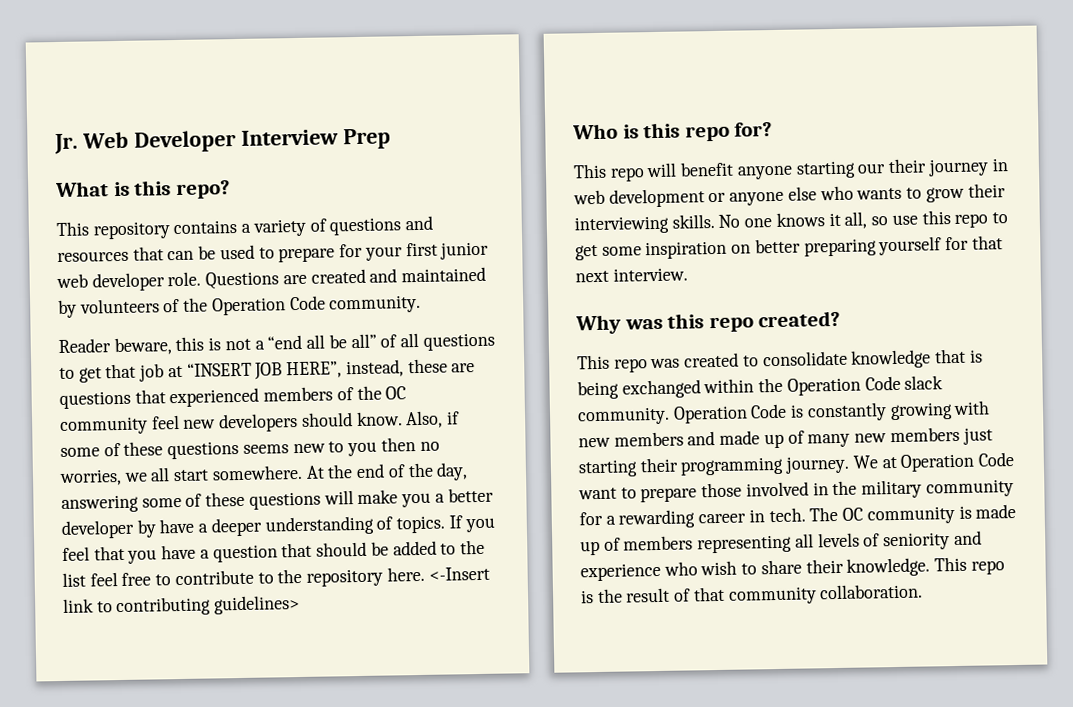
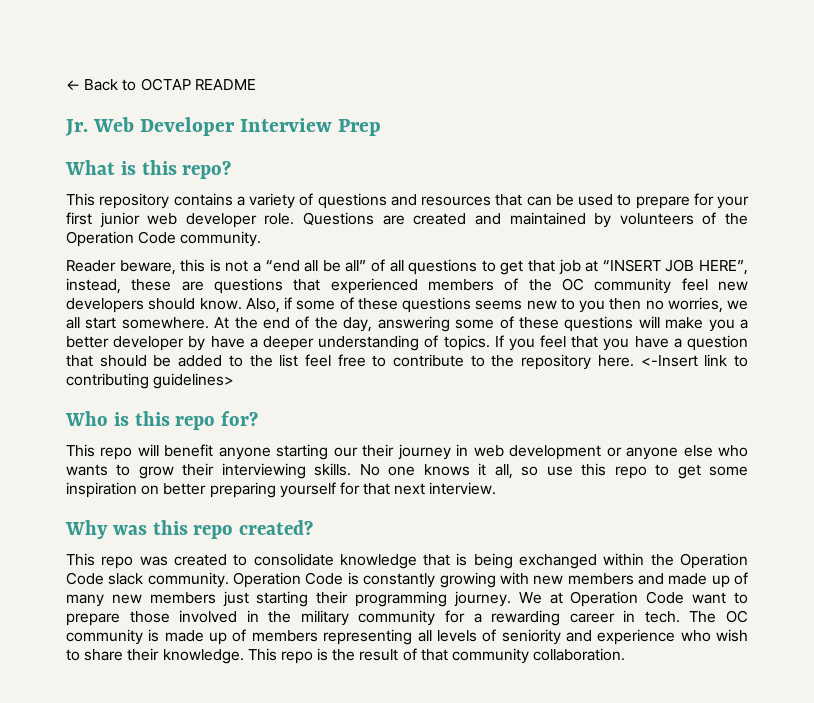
+ ← Back to OCTAP README

